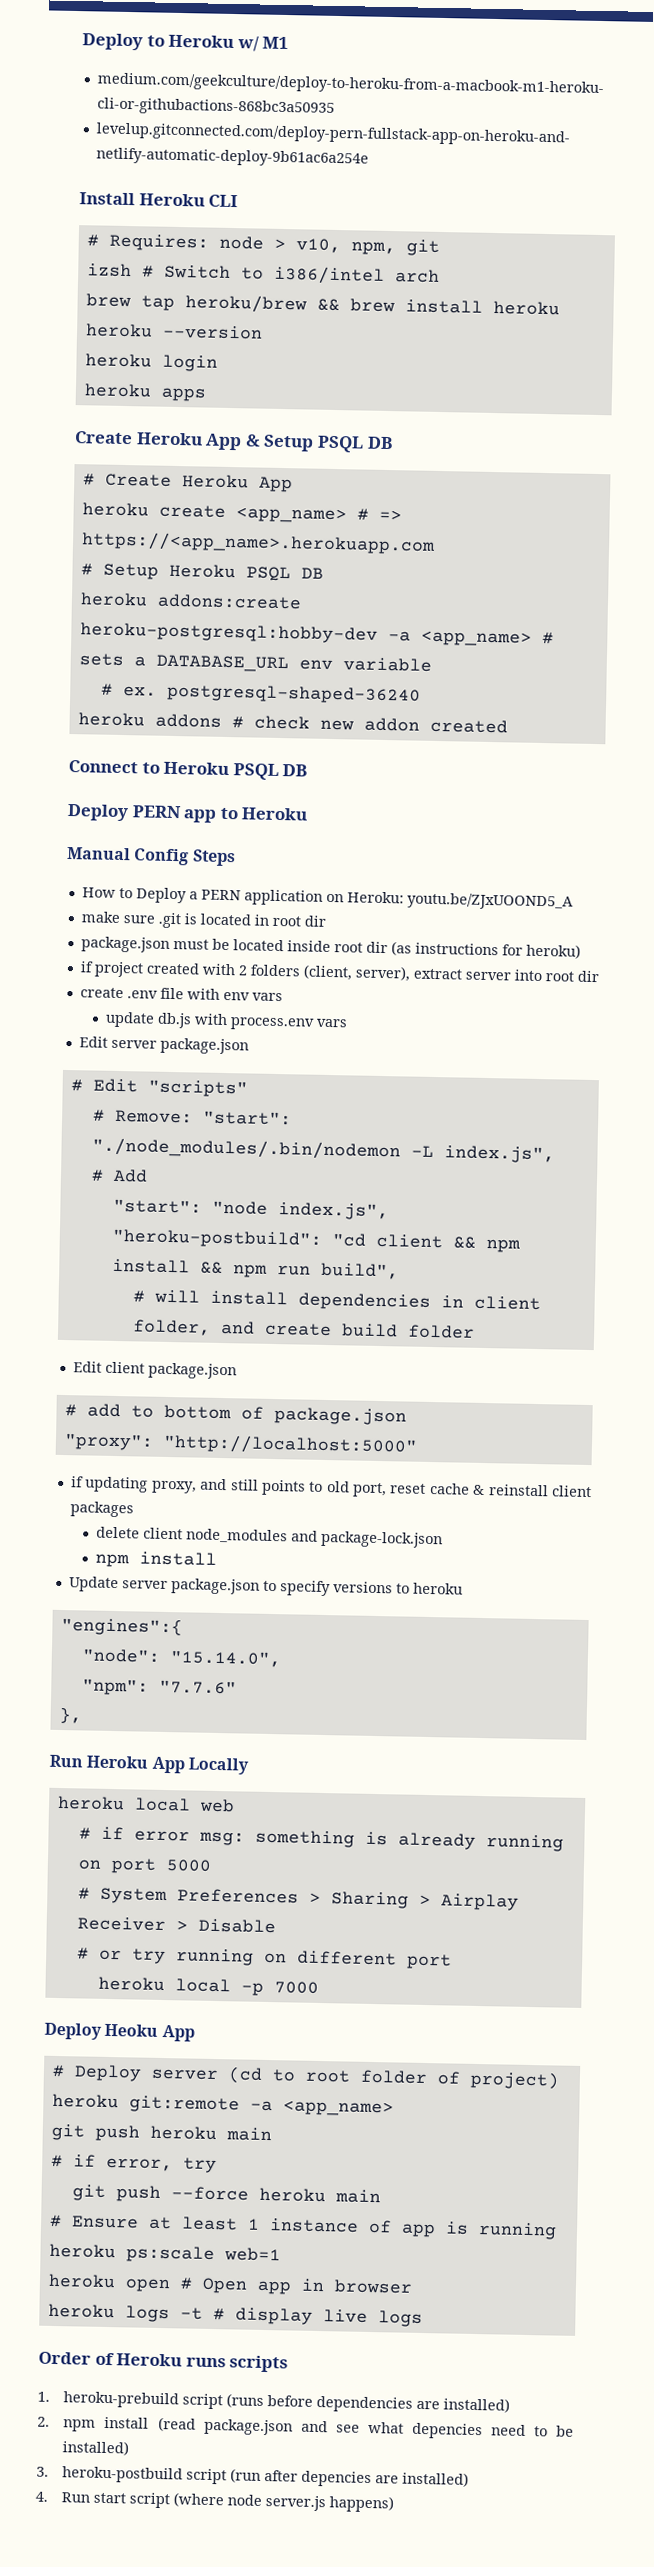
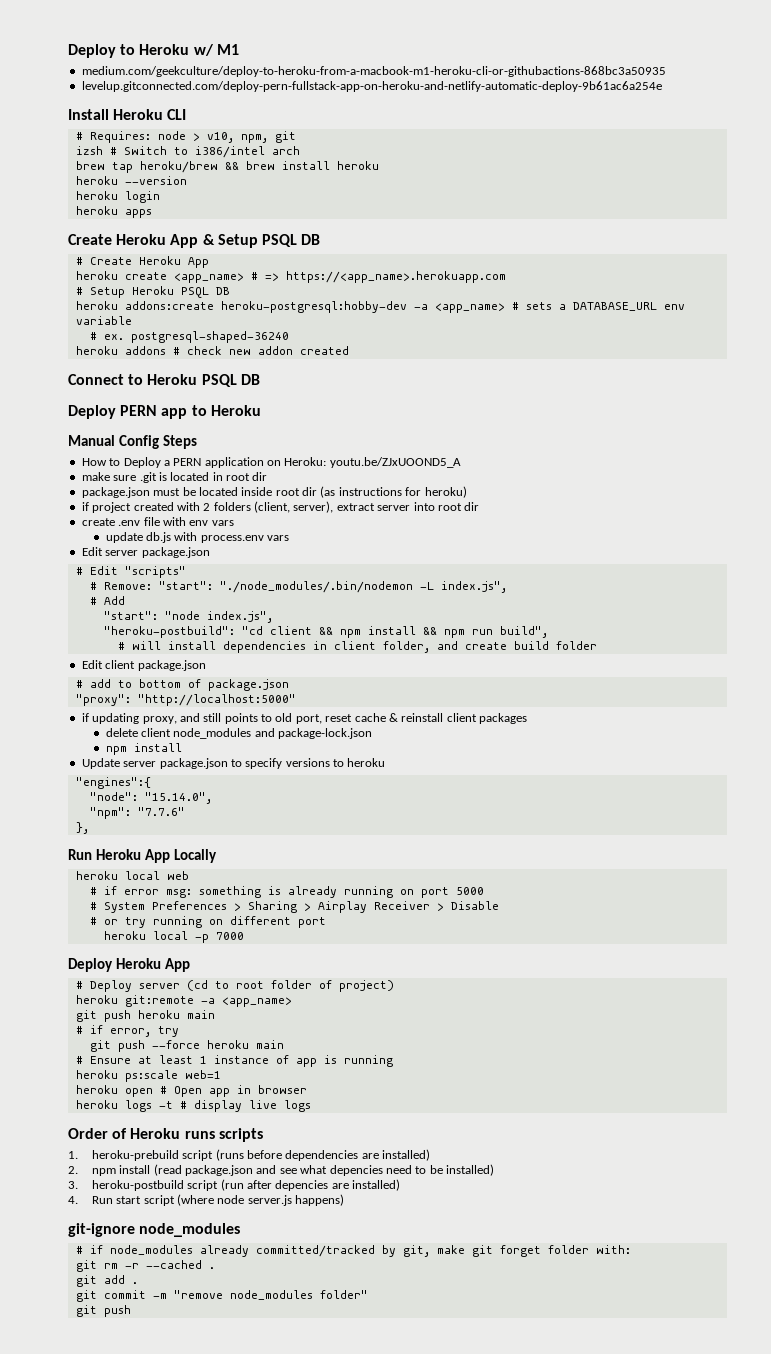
- Deploy Heoku App
+ Deploy Heroku App
+ git-ignore node_modules
+ # if node_modules already committed/tracked by git, make git forget folder with:
+ git rm -r --cached .
+ git add .
+ git commit -m "remove node_modules folder"
+ git push

